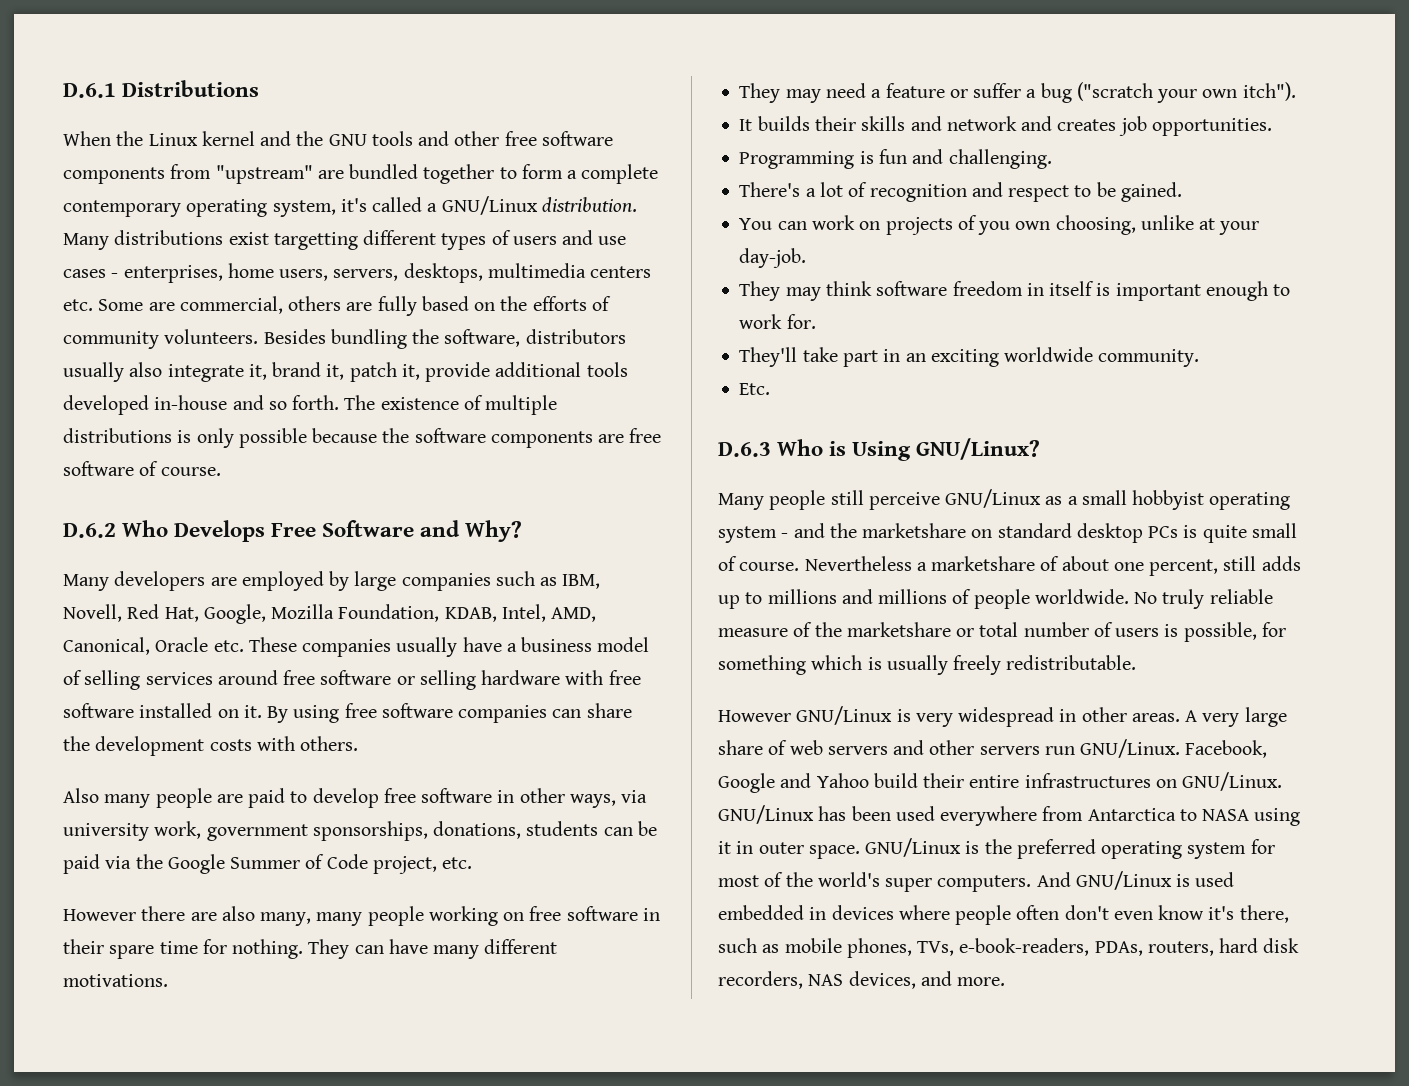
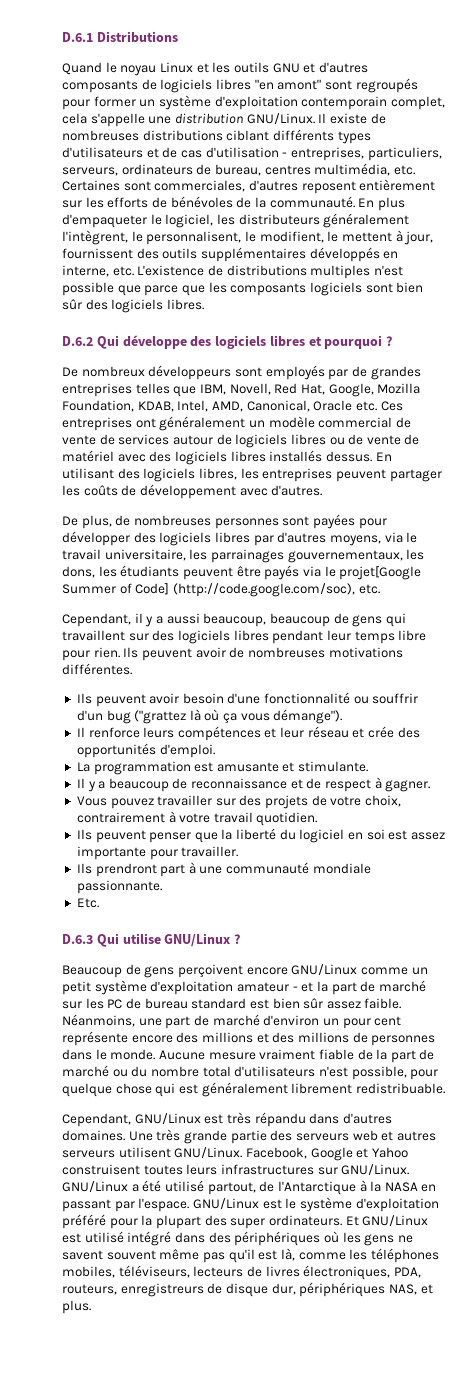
- When the Linux kernel and the GNU tools and other free software components from "upstream" are bundled together to form a complete contemporary operating system, it's called a GNU/Linux distribution. Many distributions exist targetting different types of users and use cases - enterprises, home users, servers, desktops, multimedia centers etc. Some are commercial, others are fully based on the efforts of community volunteers. Besides bundling the software, distributors usually also integrate it, brand it, patch it, provide additional tools developed in-house and so forth. The existence of multiple distributions is only possible because the software components are free software of course.
- D.6.2 Who Develops Free Software and Why?
- Many developers are employed by large companies such as IBM, Novell, Red Hat, Google, Mozilla Foundation, KDAB, Intel, AMD, Canonical, Oracle etc. These companies usually have a business model of selling services around free software or selling hardware with free software installed on it. By using free software companies can share the development costs with others.
- Also many people are paid to develop free software in other ways, via university work, government sponsorships, donations, students can be paid via the Google Summer of Code project, etc.
- However there are also many, many people working on free software in their spare time for nothing. They can have many different motivations.
- They may need a feature or suffer a bug ("scratch your own itch").
- It builds their skills and network and creates job opportunities.
- Programming is fun and challenging.
- There's a lot of recognition and respect to be gained.
- You can work on projects of you own choosing, unlike at your day-job.
- They may think software freedom in itself is important enough to work for.
- They'll take part in an exciting worldwide community.
+ Quand le noyau Linux et les outils GNU et d'autres composants de logiciels libres "en amont" sont regroupés pour former un système d'exploitation contemporain complet, cela s'appelle une distribution GNU/Linux. Il existe de nombreuses distributions ciblant différents types d'utilisateurs et de cas d'utilisation - entreprises, particuliers, serveurs, ordinateurs de bureau, centres multimédia, etc. Certaines sont commerciales, d'autres reposent entièrement sur les efforts de bénévoles de la communauté. En plus d'empaqueter le logiciel, les distributeurs généralement l'intègrent, le personnalisent, le modifient, le mettent à jour, fournissent des outils supplémentaires développés en interne, etc. L'existence de distributions multiples n'est possible que parce que les composants logiciels sont bien sûr des logiciels libres.
+ D.6.2 Qui développe des logiciels libres et pourquoi ?
+ De nombreux développeurs sont employés par de grandes entreprises telles que IBM, Novell, Red Hat, Google, Mozilla Foundation, KDAB, Intel, AMD, Canonical, Oracle etc. Ces entreprises ont généralement un modèle commercial de vente de services autour de logiciels libres ou de vente de matériel avec des logiciels libres installés dessus. En utilisant des logiciels libres, les entreprises peuvent partager les coûts de développement avec d'autres.
+ De plus, de nombreuses personnes sont payées pour développer des logiciels libres par d'autres moyens, via le travail universitaire, les parrainages gouvernementaux, les dons, les étudiants peuvent être payés via le projet[Google Summer of Code] (http://code.google.com/soc), etc.
+ Cependant, il y a aussi beaucoup, beaucoup de gens qui travaillent sur des logiciels libres pendant leur temps libre pour rien. Ils peuvent avoir de nombreuses motivations différentes.
+ Ils peuvent avoir besoin d'une fonctionnalité ou souffrir d'un bug ("grattez là où ça vous démange").
+ Il renforce leurs compétences et leur réseau et crée des opportunités d'emploi.
+ La programmation est amusante et stimulante.
+ Il y a beaucoup de reconnaissance et de respect à gagner.
+ Vous pouvez travailler sur des projets de votre choix, contrairement à votre travail quotidien.
+ Ils peuvent penser que la liberté du logiciel en soi est assez importante pour travailler.
+ Ils prendront part à une communauté mondiale passionnante.
  Etc.
- D.6.3 Who is Using GNU/Linux?
- Many people still perceive GNU/Linux as a small hobbyist operating system - and the marketshare on standard desktop PCs is quite small of course. Nevertheless a marketshare of about one percent, still adds up to millions and millions of people worldwide. No truly reliable measure of the marketshare or total number of users is possible, for something which is usually freely redistributable.
- However GNU/Linux is very widespread in other areas. A very large share of web servers and other servers run GNU/Linux. Facebook, Google and Yahoo build their entire infrastructures on GNU/Linux. GNU/Linux has been used everywhere from Antarctica to NASA using it in outer space. GNU/Linux is the preferred operating system for most of the world's super computers. And GNU/Linux is used embedded in devices where people often don't even know it's there, such as mobile phones, TVs, e-book-readers, PDAs, routers, hard disk recorders, NAS devices, and more.
+ D.6.3 Qui utilise GNU/Linux ?
+ Beaucoup de gens perçoivent encore GNU/Linux comme un petit système d'exploitation amateur - et la part de marché sur les PC de bureau standard est bien sûr assez faible. Néanmoins, une part de marché d'environ un pour cent représente encore des millions et des millions de personnes dans le monde. Aucune mesure vraiment fiable de la part de marché ou du nombre total d'utilisateurs n'est possible, pour quelque chose qui est généralement librement redistribuable.
+ Cependant, GNU/Linux est très répandu dans d'autres domaines. Une très grande partie des serveurs web et autres serveurs utilisent GNU/Linux. Facebook, Google et Yahoo construisent toutes leurs infrastructures sur GNU/Linux. GNU/Linux a été utilisé partout, de l'Antarctique à la NASA en passant par l'espace. GNU/Linux est le système d'exploitation préféré pour la plupart des super ordinateurs. Et GNU/Linux est utilisé intégré dans des périphériques où les gens ne savent souvent même pas qu'il est là, comme les téléphones mobiles, téléviseurs, lecteurs de livres électroniques, PDA, routeurs, enregistreurs de disque dur, périphériques NAS, et plus.

